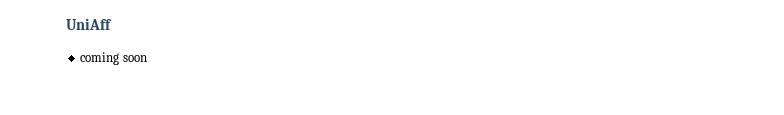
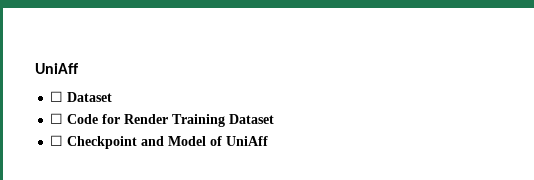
- coming soon
+ ☐ Dataset
+ ☐ Code for Render Training Dataset
+ ☐ Checkpoint and Model of UniAff

